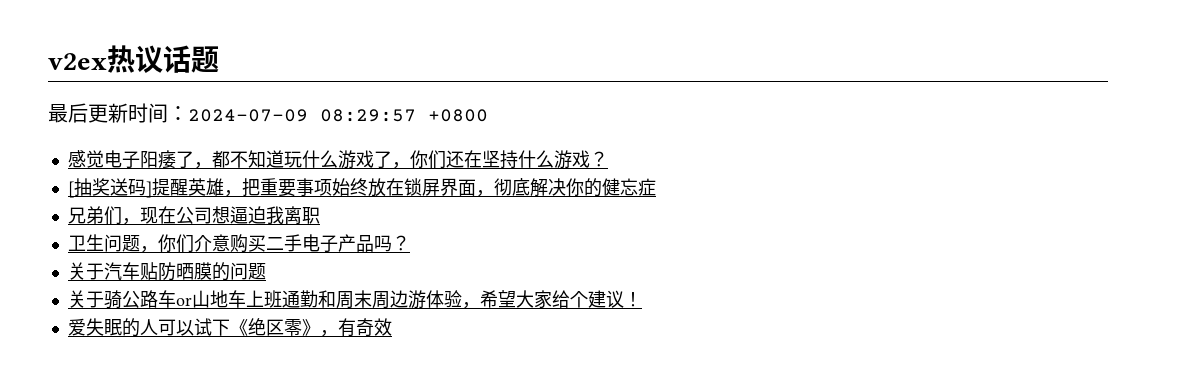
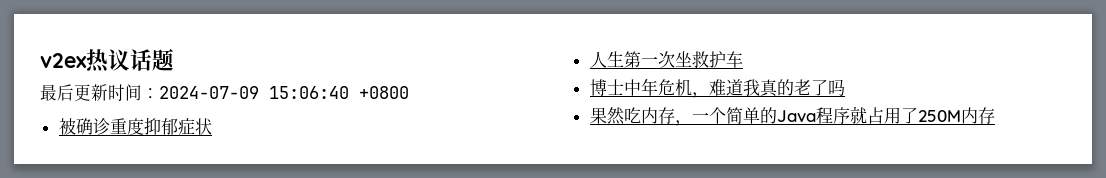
- 最后更新时间：2024-07-09 08:29:57 +0800
+ 最后更新时间：2024-07-09 15:06:40 +0800
- 感觉电子阳痿了，都不知道玩什么游戏了，你们还在坚持什么游戏？
- [抽奖送码]提醒英雄，把重要事项始终放在锁屏界面，彻底解决你的健忘症
- 兄弟们，现在公司想逼迫我离职
- 卫生问题，你们介意购买二手电子产品吗？
- 关于汽车贴防晒膜的问题
- 关于骑公路车or山地车上班通勤和周末周边游体验，希望大家给个建议！
- 爱失眠的人可以试下《绝区零》，有奇效
+ 被确诊重度抑郁症状
+ 人生第一次坐救护车
+ 博士中年危机，难道我真的老了吗
+ 果然吃内存，一个简单的Java程序就占用了250M内存

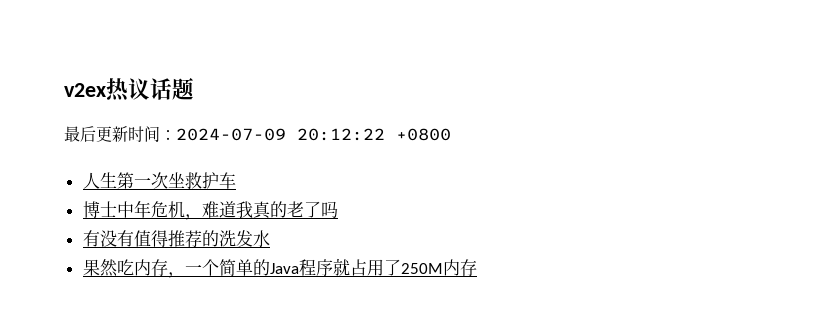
- 最后更新时间：2024-07-09 15:06:40 +0800
+ 最后更新时间：2024-07-09 20:12:22 +0800
- 被确诊重度抑郁症状
+ 有没有值得推荐的洗发水

